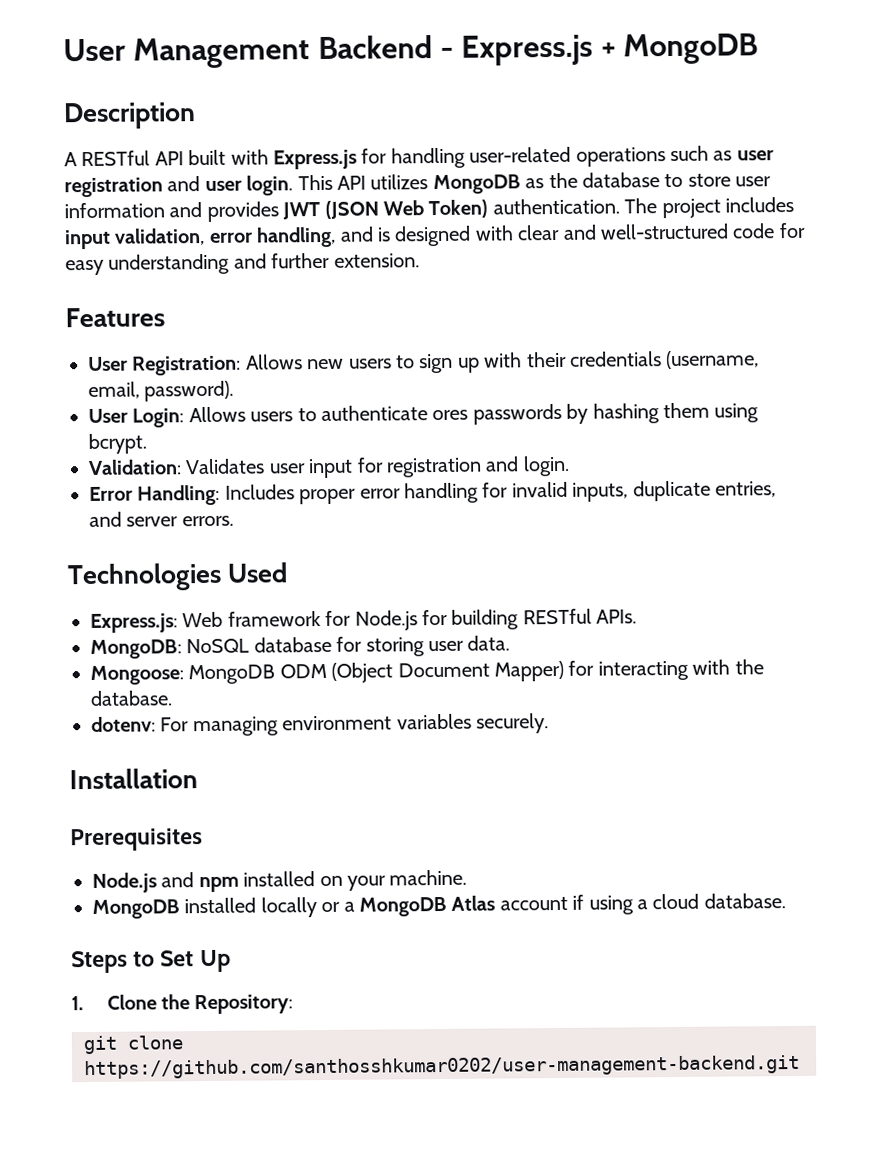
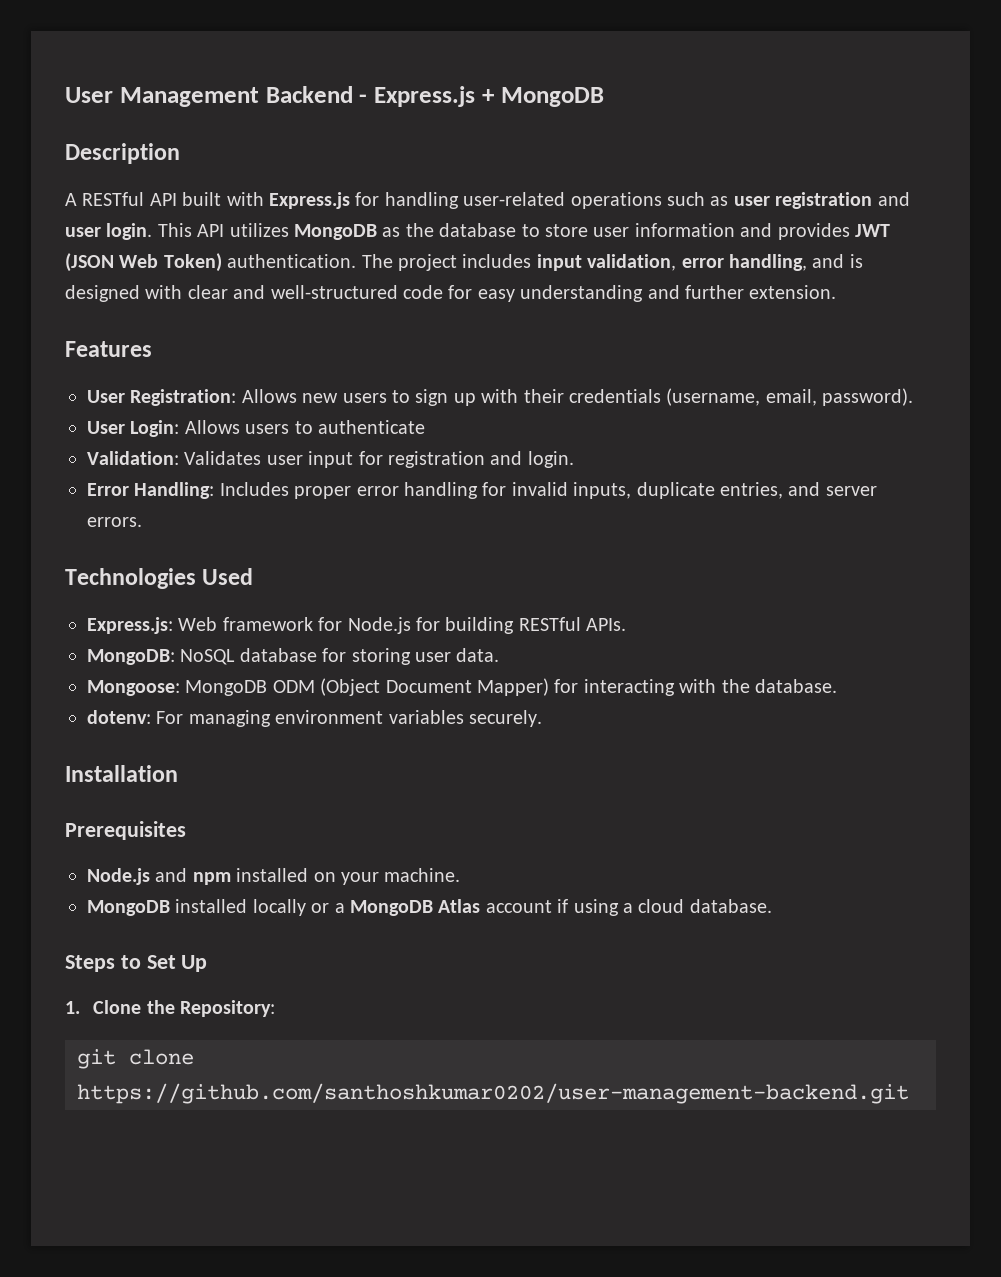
- User Login: Allows users to authenticate ores passwords by hashing them using bcrypt.
+ User Login: Allows users to authenticate
- git clone https://github.com/santhosshkumar0202/user-management-backend.git
+ git clone https://github.com/santhoshkumar0202/user-management-backend.git

